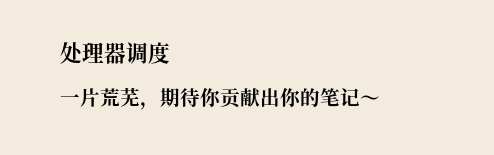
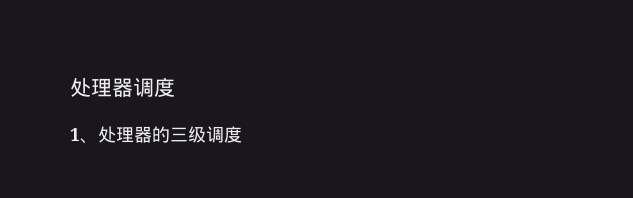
- 一片荒芜，期待你贡献出你的笔记～
+ 1、处理器的三级调度

